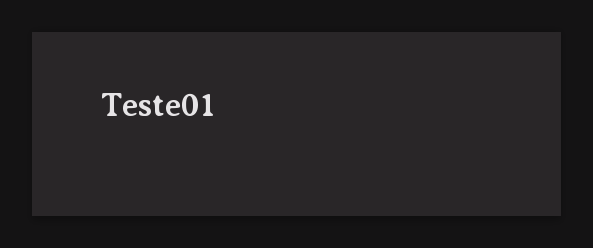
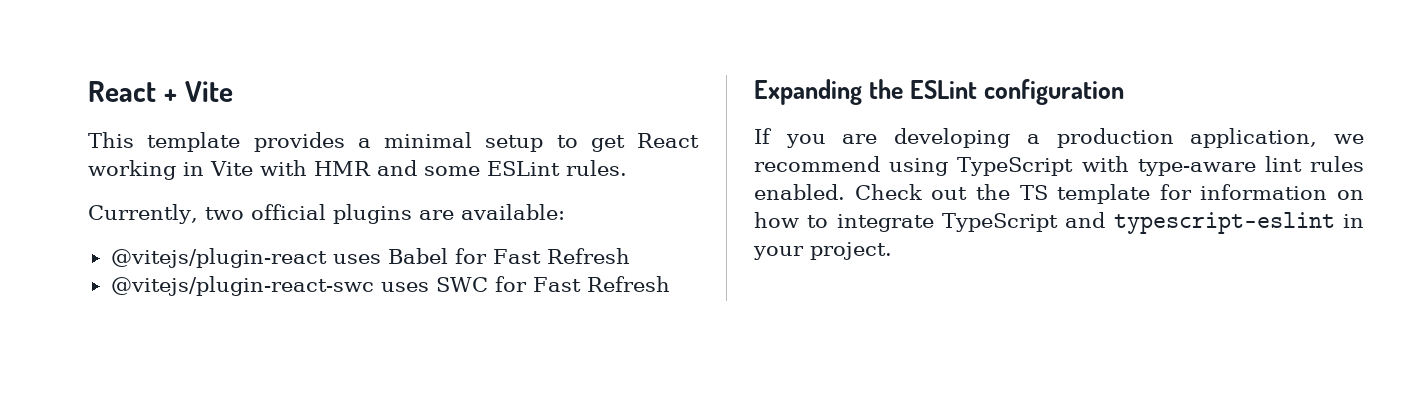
- Teste01
+ React + Vite
+ This template provides a minimal setup to get React working in Vite with HMR and some ESLint rules.
+ Currently, two official plugins are available:
+ @vitejs/plugin-react uses Babel for Fast Refresh
+ @vitejs/plugin-react-swc uses SWC for Fast Refresh
+ Expanding the ESLint configuration
+ If you are developing a production application, we recommend using TypeScript with type-aware lint rules enabled. Check out the TS template for information on how to integrate TypeScript and typescript-eslint in your project.

